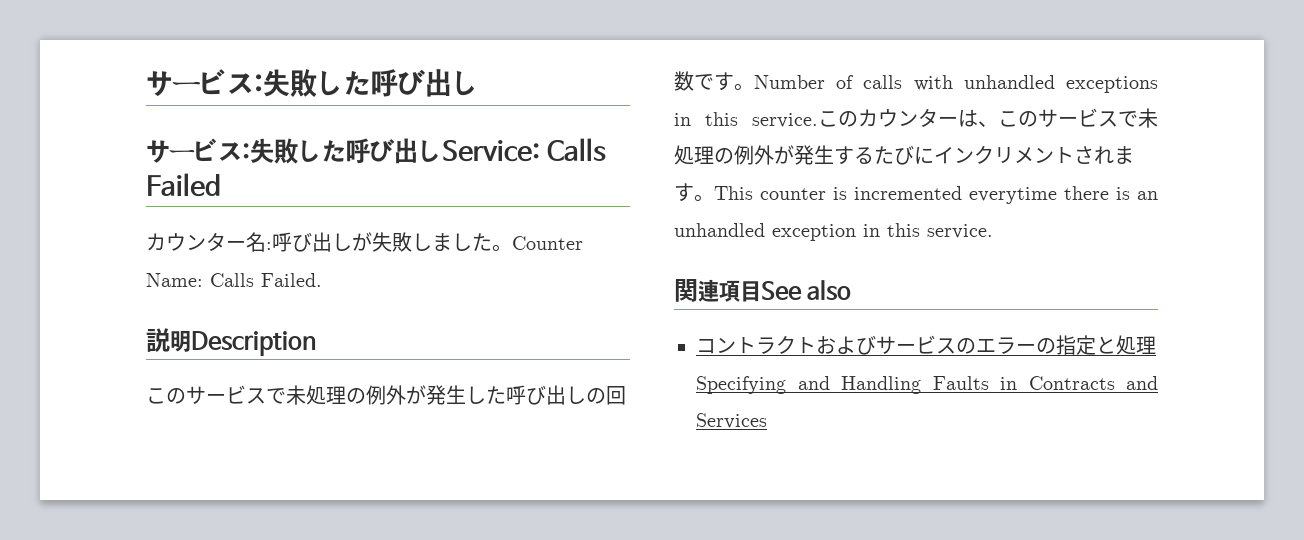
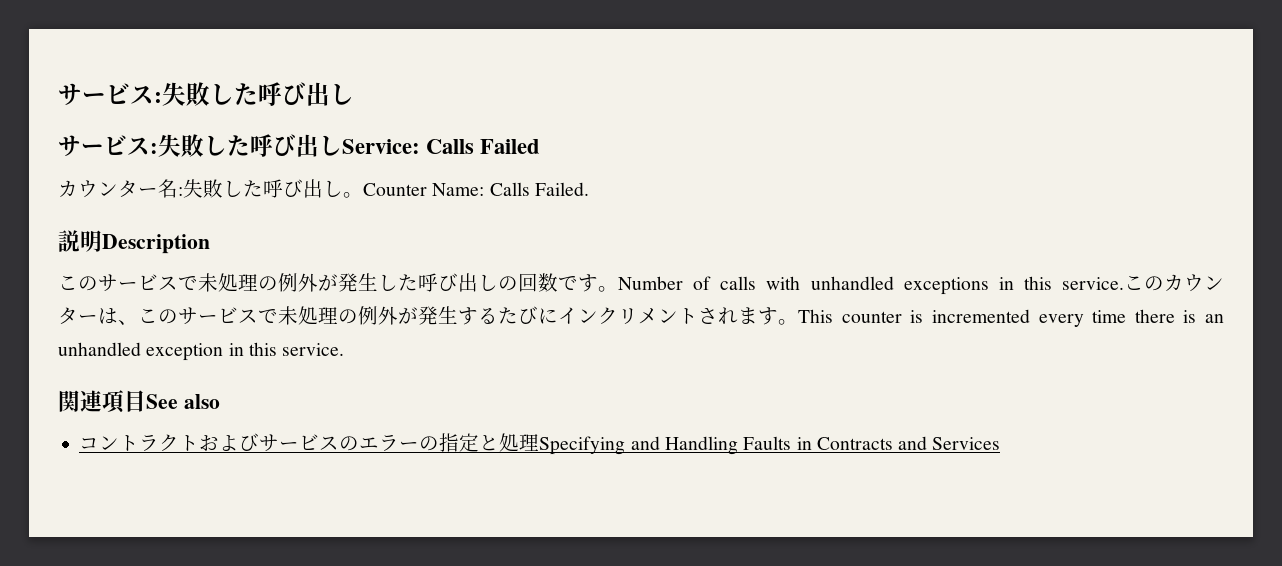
- カウンター名:呼び出しが失敗しました。
+ カウンター名:失敗した呼び出し。
- This counter is incremented everytime there is an unhandled exception in this service.
+ This counter is incremented every time there is an unhandled exception in this service.

